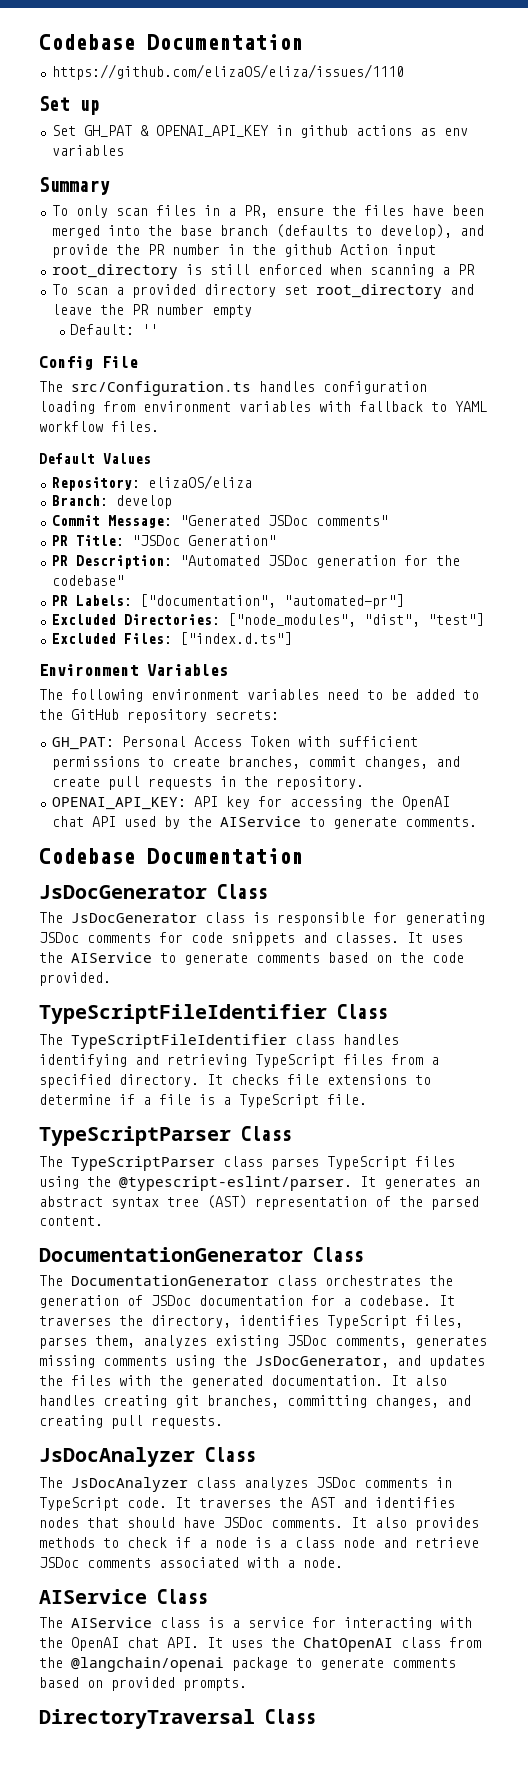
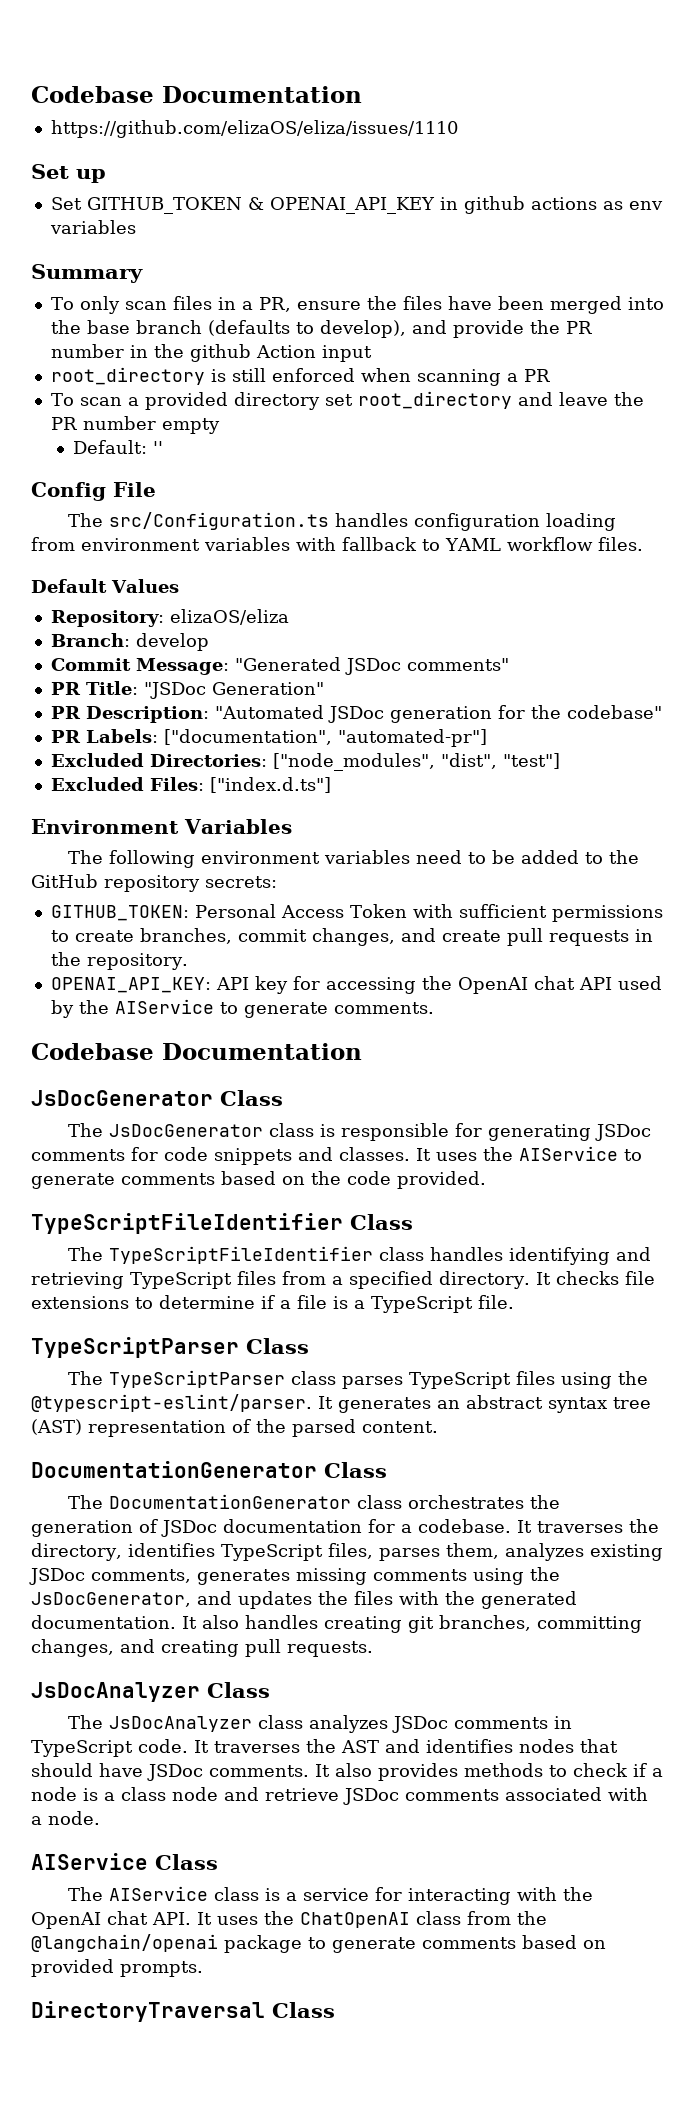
- Set GH_PAT & OPENAI_API_KEY in github actions as env variables
+ Set GITHUB_TOKEN & OPENAI_API_KEY in github actions as env variables
- GH_PAT: Personal Access Token with sufficient permissions to create branches, commit changes, and create pull requests in the repository.
+ GITHUB_TOKEN: Personal Access Token with sufficient permissions to create branches, commit changes, and create pull requests in the repository.

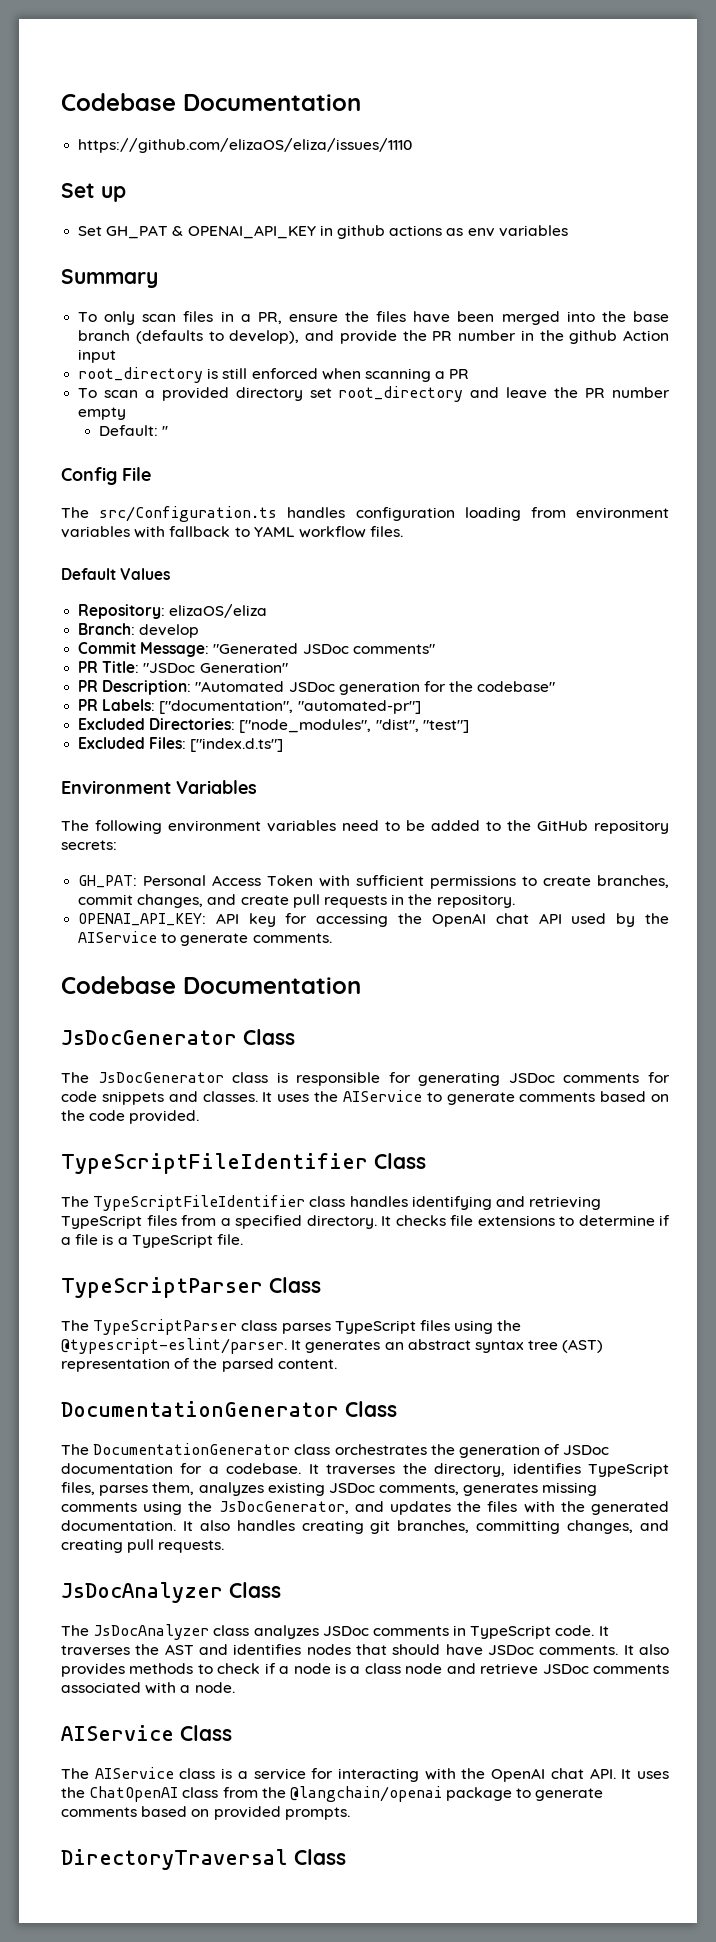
- Set GITHUB_TOKEN & OPENAI_API_KEY in github actions as env variables
+ Set GH_PAT & OPENAI_API_KEY in github actions as env variables
- GITHUB_TOKEN: Personal Access Token with sufficient permissions to create branches, commit changes, and create pull requests in the repository.
+ GH_PAT: Personal Access Token with sufficient permissions to create branches, commit changes, and create pull requests in the repository.

